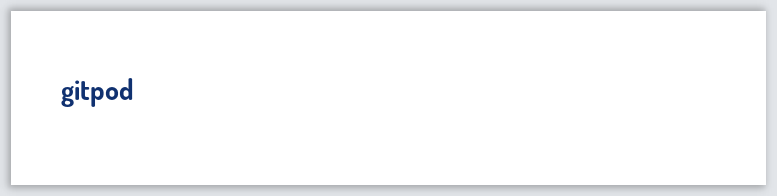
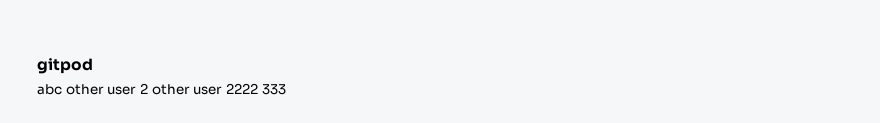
+ abc other user 2 other user 2222 333

